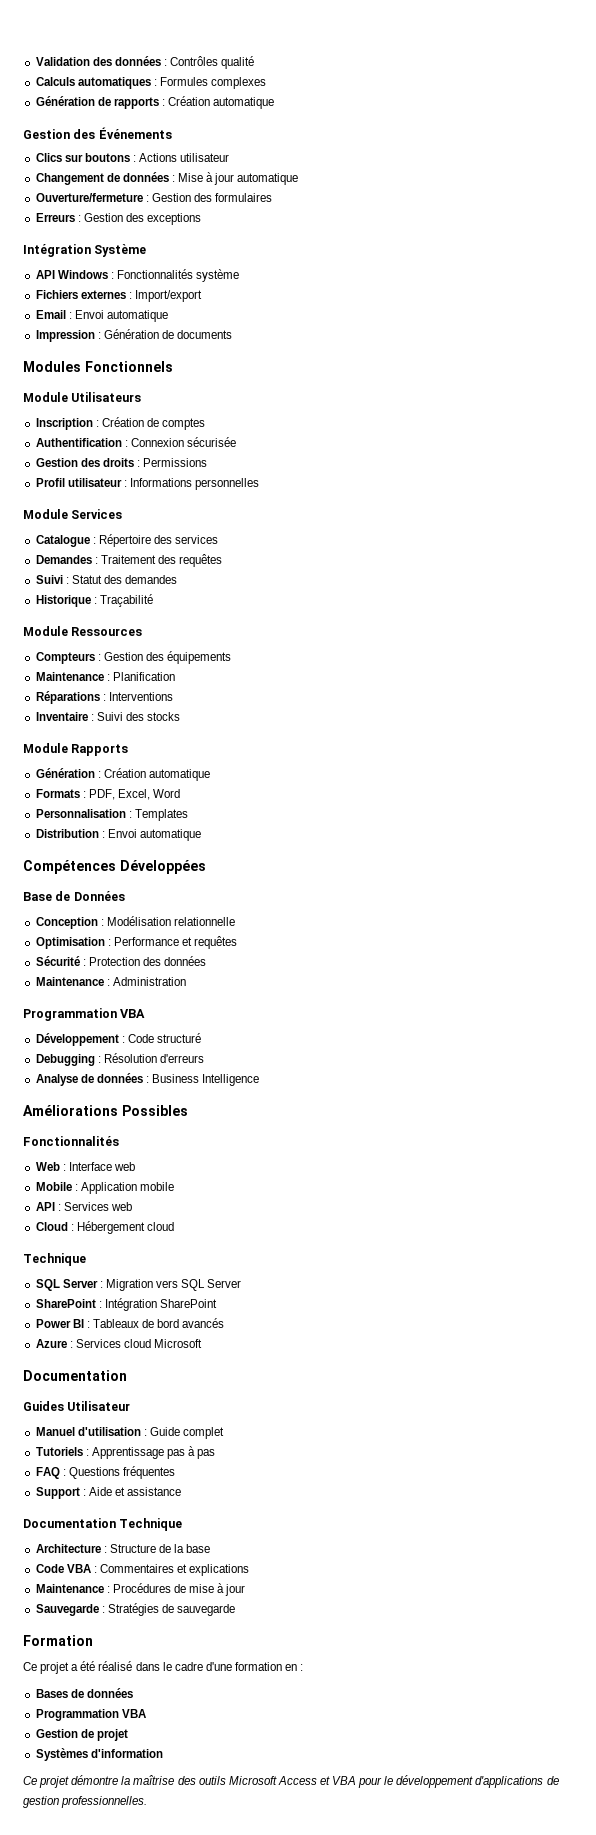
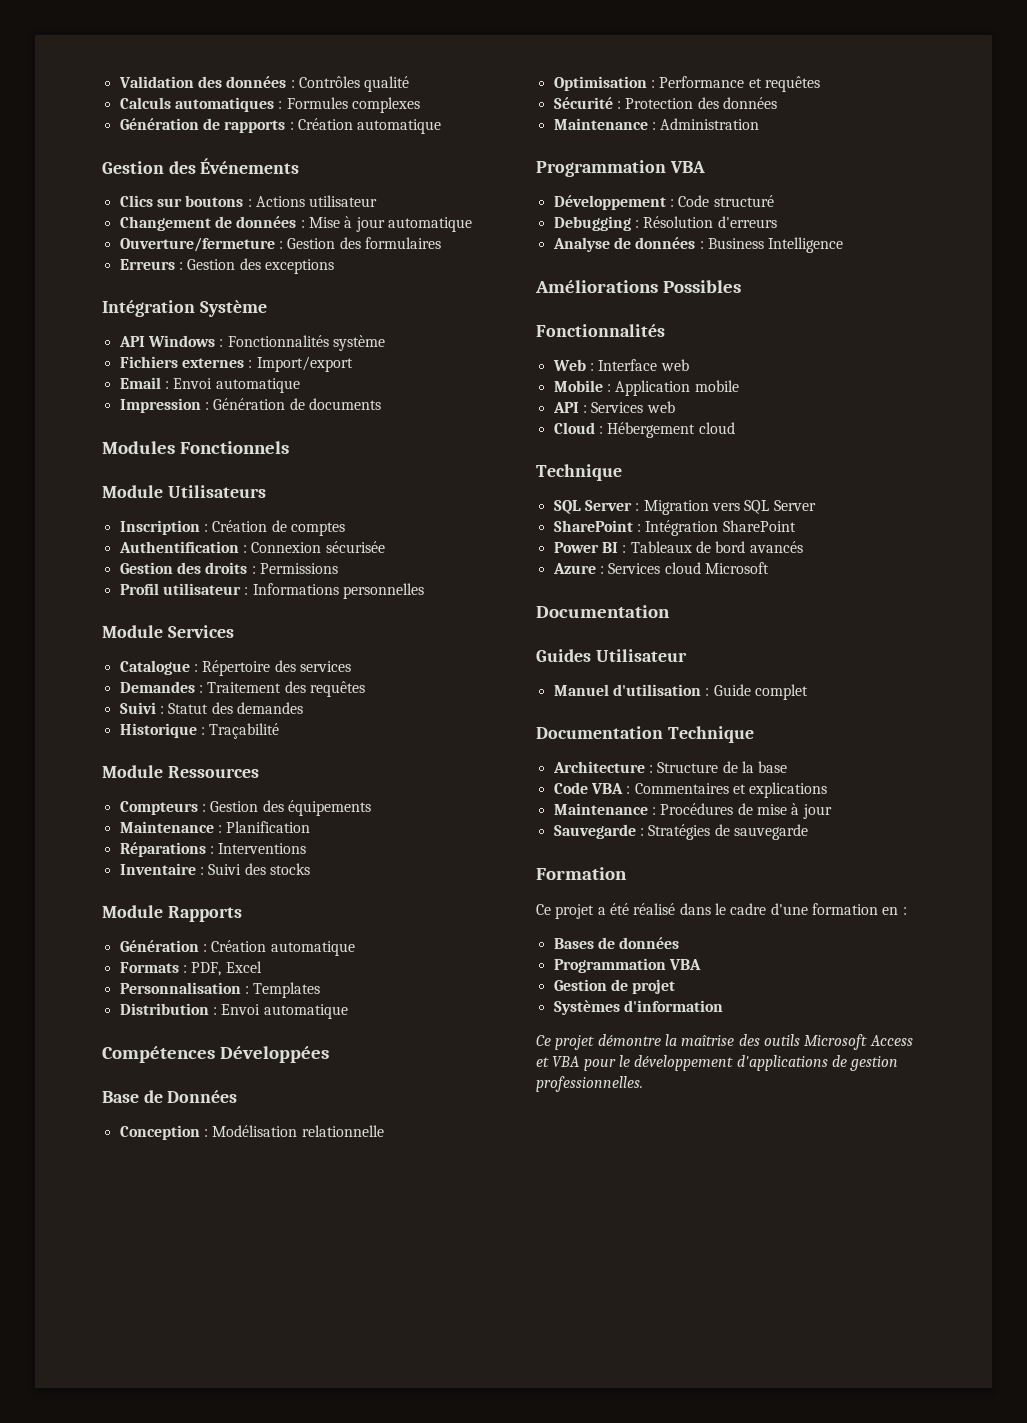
- Formats : PDF, Excel, Word
+ Formats : PDF, Excel
- Tutoriels : Apprentissage pas à pas
- FAQ : Questions fréquentes
- Support : Aide et assistance

